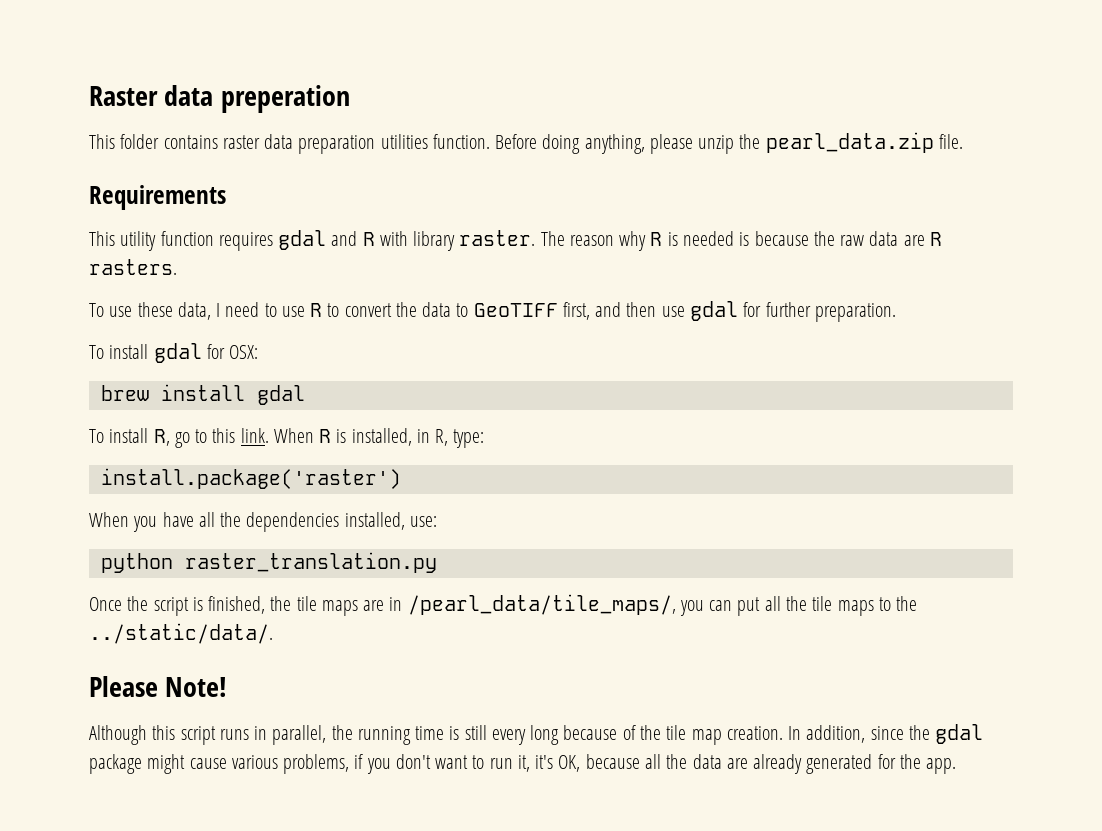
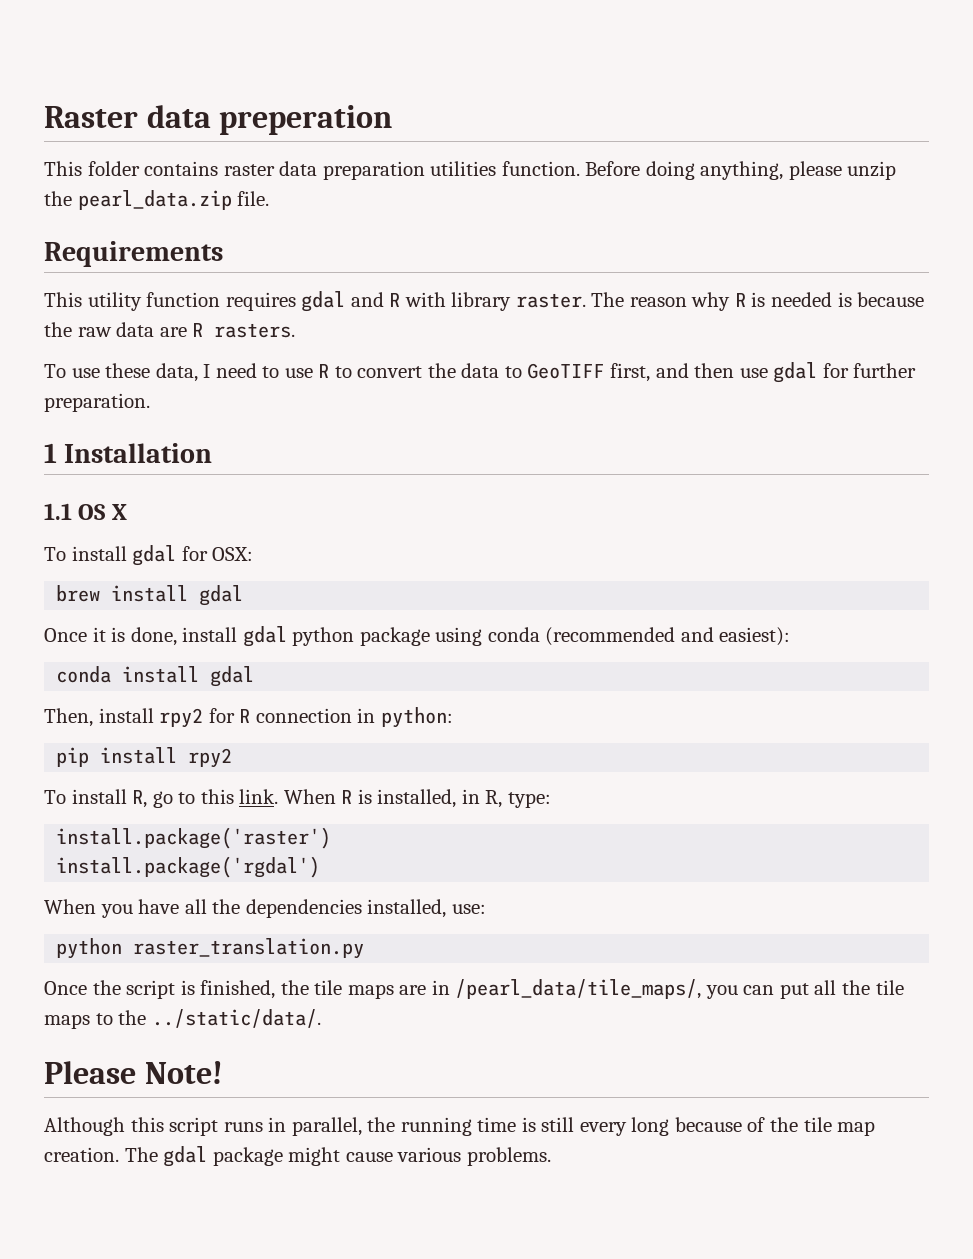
+ 1 Installation
+ 1.1 OS X
+ Once it is done, install gdal python package using conda (recommended and easiest):
+ conda install gdal
+ Then, install rpy2 for R connection in python:
+ pip install rpy2
+ install.package('rgdal')
- In addition, since the gdal package might cause various problems, if you don't want to run it, it's OK, because all the data are already generated for the app.
+ The gdal package might cause various problems.

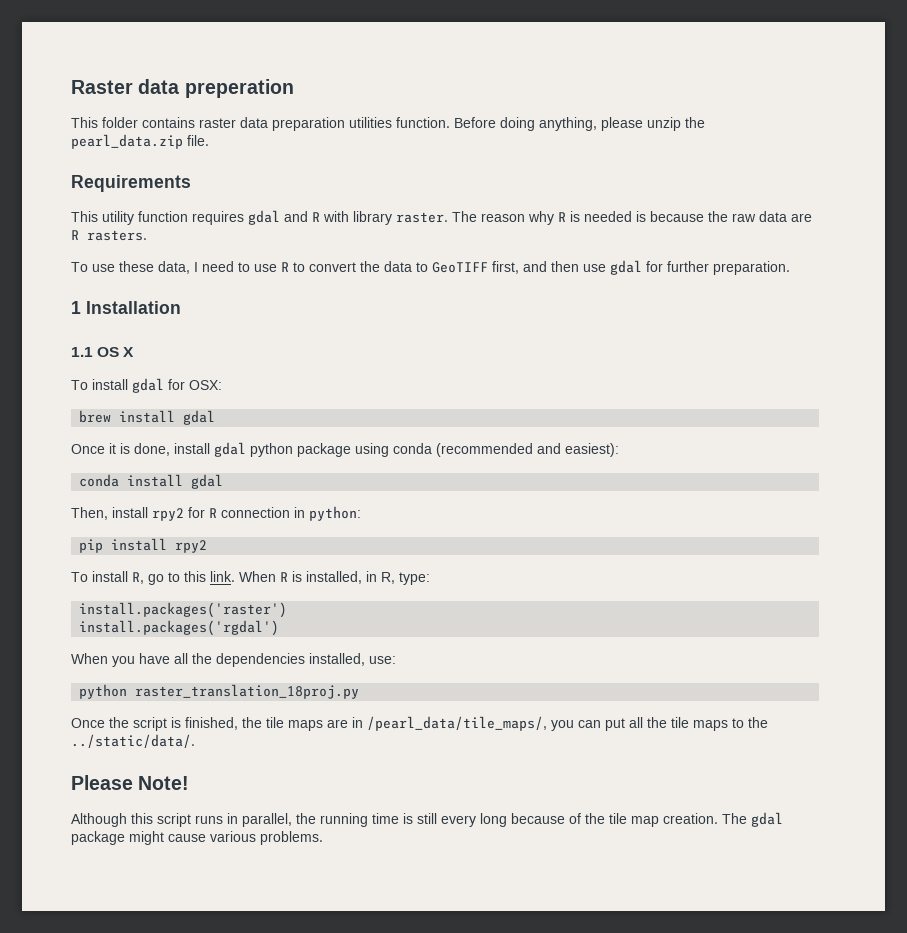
- install.package('raster')
- install.package('rgdal')
+ install.packages('raster')
+ install.packages('rgdal')
- python raster_translation.py
+ python raster_translation_18proj.py

